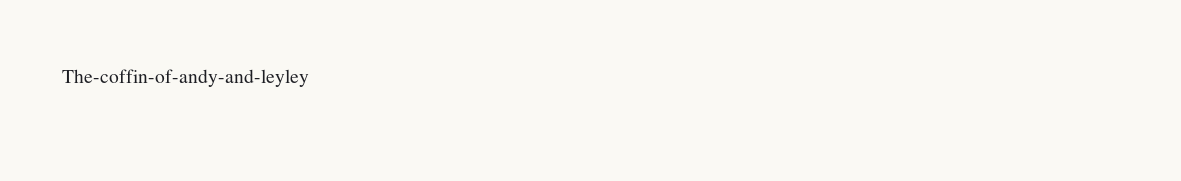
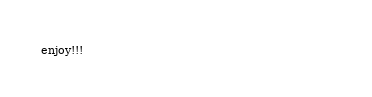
- The-coffin-of-andy-and-leyley
+ enjoy!!!

